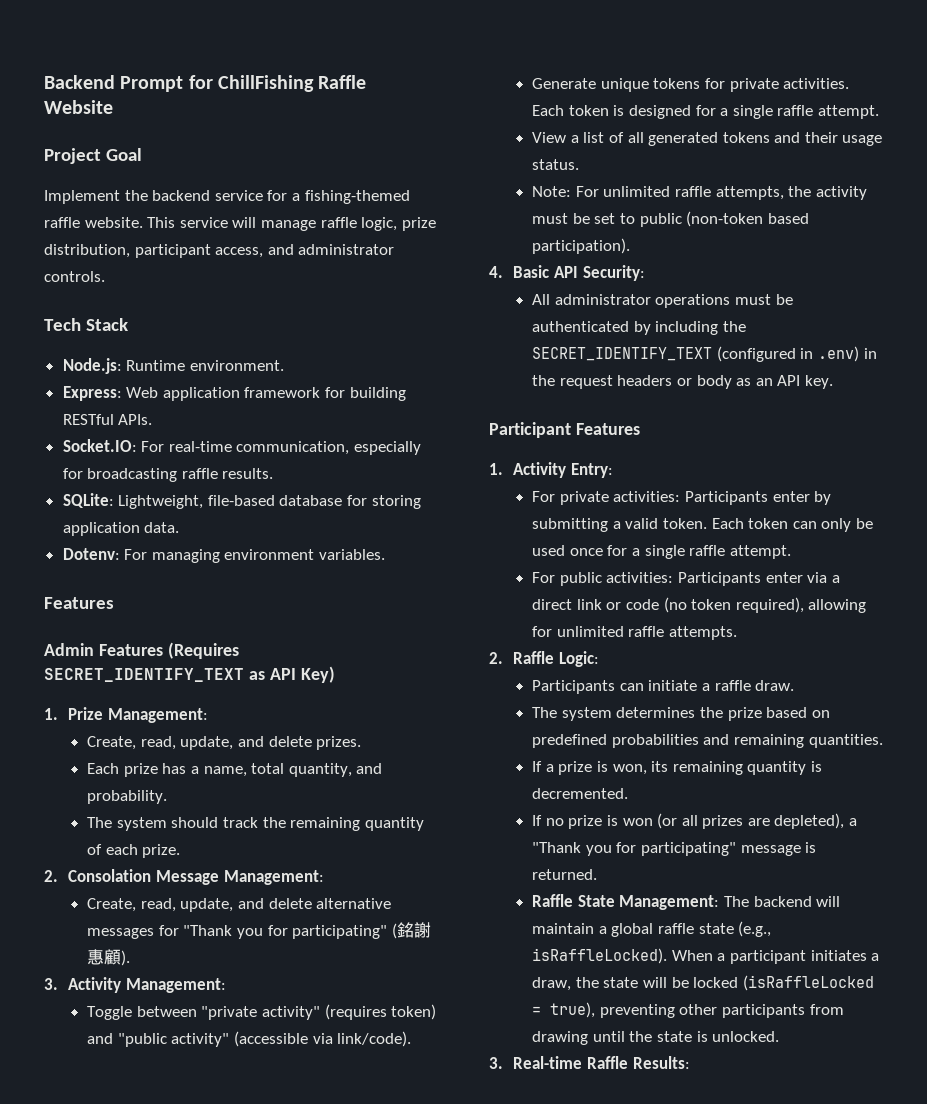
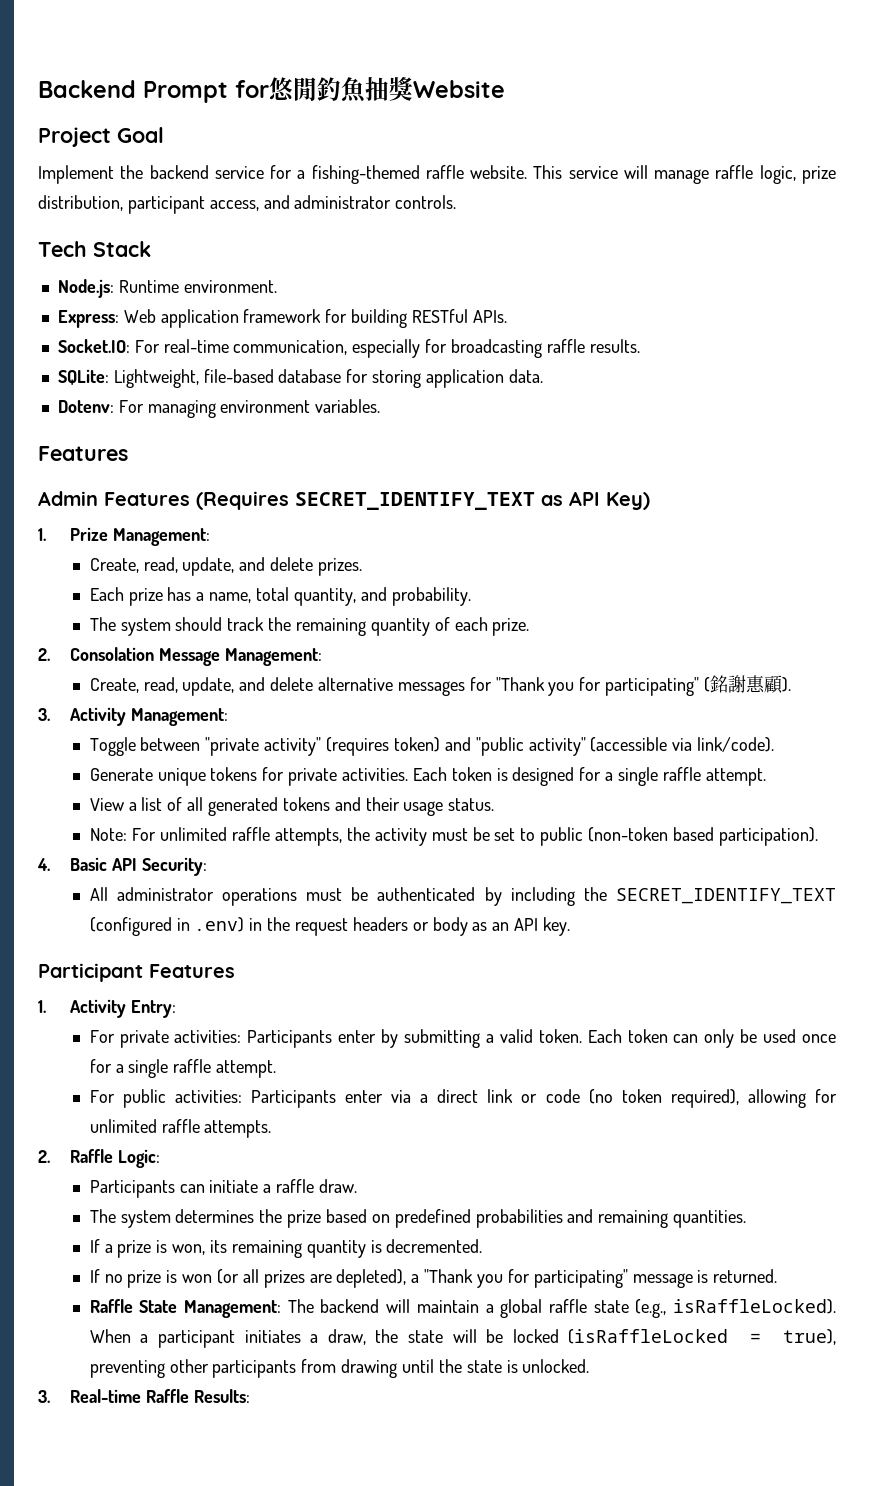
- Backend Prompt for ChillFishing Raffle Website
+ Backend Prompt for悠閒釣魚抽獎Website

